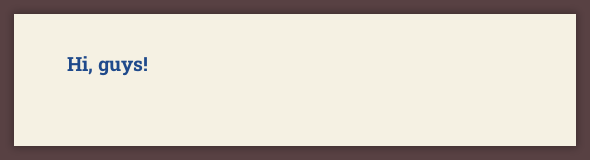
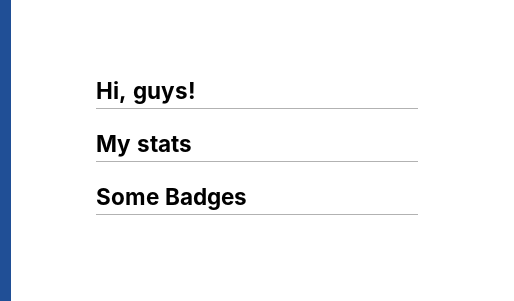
+ My stats
+ Some Badges

